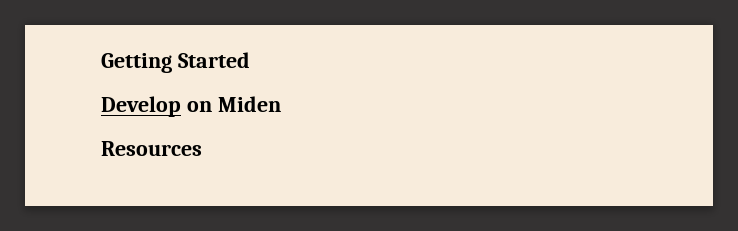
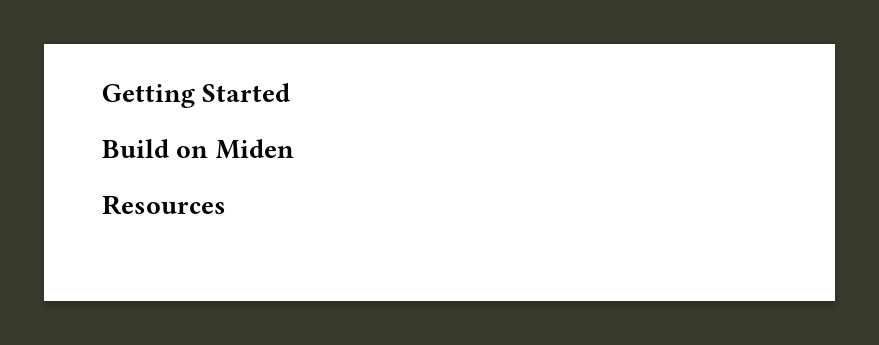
- Develop on Miden
+ Build on Miden

